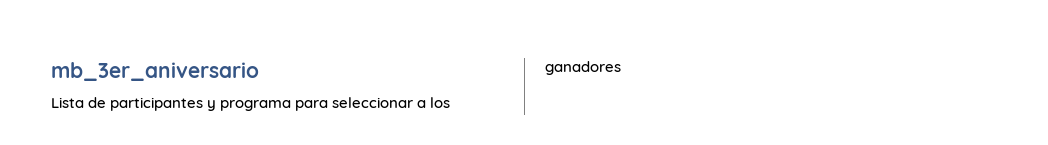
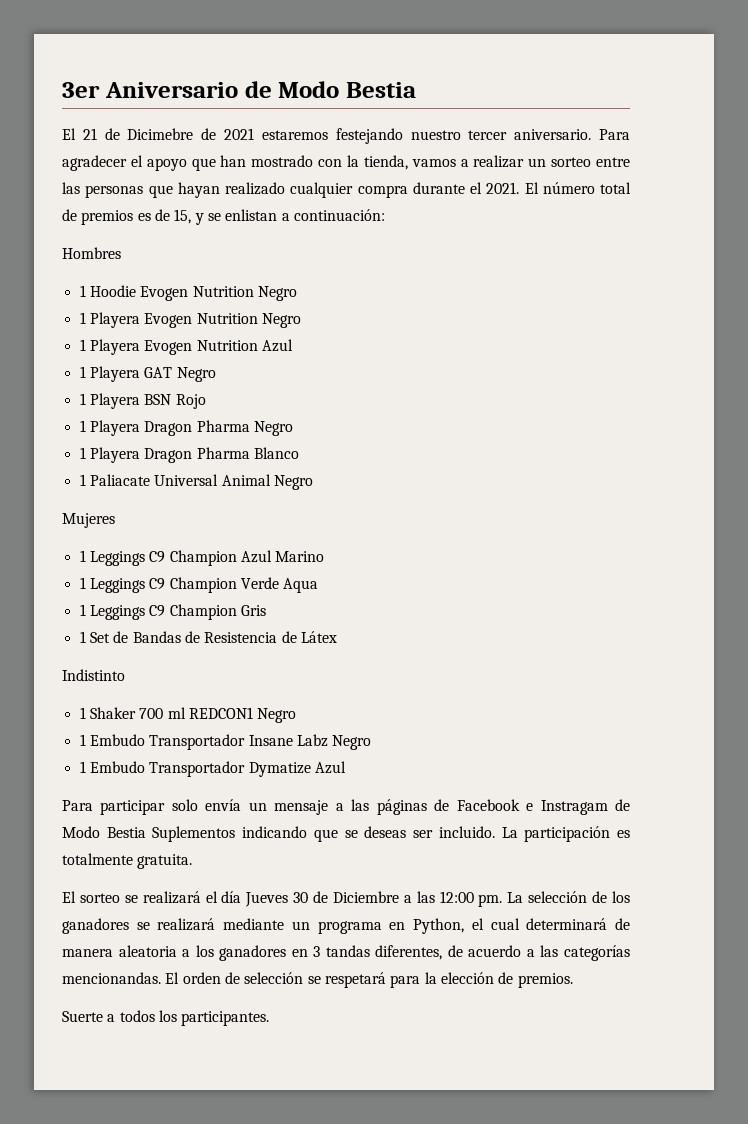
- mb_3er_aniversario
- Lista de participantes y programa para seleccionar a los ganadores
+ 3er Aniversario de Modo Bestia
+ El 21 de Dicimebre de 2021 estaremos festejando nuestro tercer aniversario. Para agradecer el apoyo que han mostrado con la tienda, vamos a realizar un sorteo entre las personas que hayan realizado cualquier compra durante el 2021. El número total de premios es de 15, y se enlistan a continuación:
+ Hombres
+ 1 Hoodie Evogen Nutrition Negro
+ 1 Playera Evogen Nutrition Negro
+ 1 Playera Evogen Nutrition Azul
+ 1 Playera GAT Negro
+ 1 Playera BSN Rojo
+ 1 Playera Dragon Pharma Negro
+ 1 Playera Dragon Pharma Blanco
+ 1 Paliacate Universal Animal Negro
+ Mujeres
+ 1 Leggings C9 Champion Azul Marino
+ 1 Leggings C9 Champion Verde Aqua
+ 1 Leggings C9 Champion Gris
+ 1 Set de Bandas de Resistencia de Látex
+ Indistinto
+ 1 Shaker 700 ml REDCON1 Negro
+ 1 Embudo Transportador Insane Labz Negro
+ 1 Embudo Transportador Dymatize Azul
+ Para participar solo envía un mensaje a las páginas de Facebook e Instragam de Modo Bestia Suplementos indicando que se deseas ser incluido. La participación es totalmente gratuita.
+ El sorteo se realizará el día Jueves 30 de Diciembre a las 12:00 pm. La selección de los ganadores se realizará mediante un programa en Python, el cual determinará de manera aleatoria a los ganadores en 3 tandas diferentes, de acuerdo a las categorías mencionandas. El orden de selección se respetará para la elección de premios.
+ Suerte a todos los participantes.

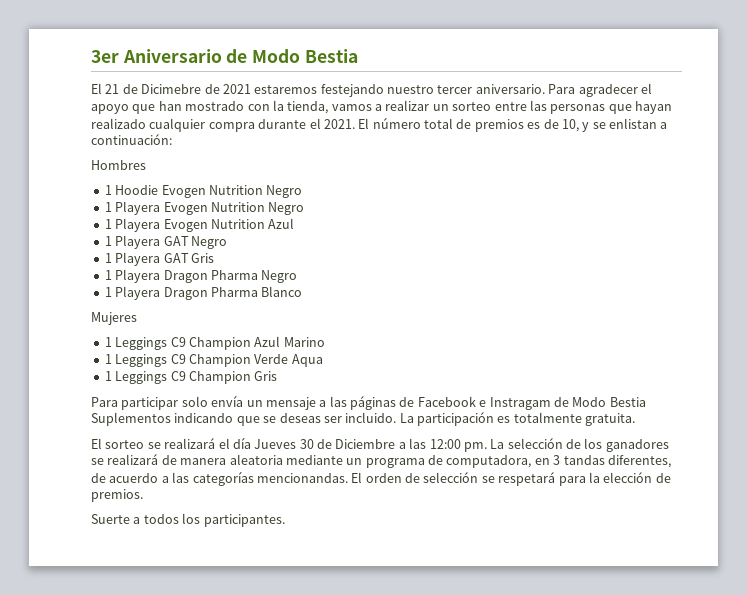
- El número total de premios es de 15, y se enlistan a continuación:
+ El número total de premios es de 10, y se enlistan a continuación:
- 1 Playera BSN Rojo
+ 1 Playera GAT Gris
- 1 Paliacate Universal Animal Negro
- 1 Set de Bandas de Resistencia de Látex
- Indistinto
- 1 Shaker 700 ml REDCON1 Negro
- 1 Embudo Transportador Insane Labz Negro
- 1 Embudo Transportador Dymatize Azul
- La selección de los ganadores se realizará mediante un programa en Python, el cual determinará de manera aleatoria a los ganadores en 3 tandas diferentes, de acuerdo a las categorías mencionandas.
+ La selección de los ganadores se realizará de manera aleatoria mediante un programa de computadora, en 3 tandas diferentes, de acuerdo a las categorías mencionandas.

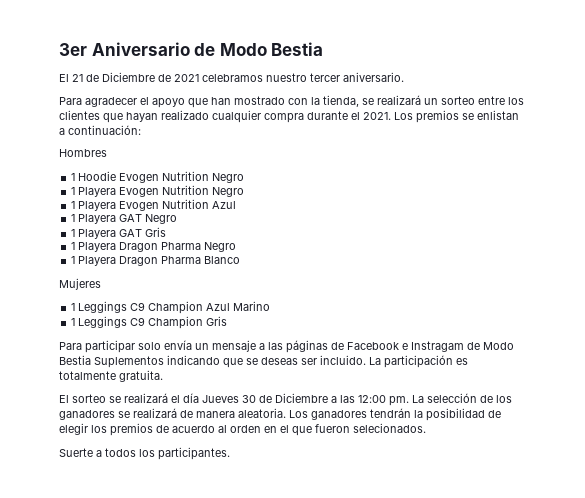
- El 21 de Dicimebre de 2021 estaremos festejando nuestro tercer aniversario. Para agradecer el apoyo que han mostrado con la tienda, vamos a realizar un sorteo entre las personas que hayan realizado cualquier compra durante el 2021.
+ El 21 de Diciembre de 2021 celebramos nuestro tercer aniversario.
+ Para agradecer el apoyo que han mostrado con la tienda, se realizará un sorteo entre los clientes que hayan realizado cualquier compra durante el 2021.
- El número total de premios es de 10, y se enlistan a continuación:
+ Los premios se enlistan a continuación:
- 1 Leggings C9 Champion Verde Aqua
- La selección de los ganadores se realizará de manera aleatoria mediante un programa de computadora, en 3 tandas diferentes, de acuerdo a las categorías mencionandas. El orden de selección se respetará para la elección de premios.
+ La selección de los ganadores se realizará de manera aleatoria. Los ganadores tendrán la posibilidad de elegir los premios de acuerdo al orden en el que fueron selecionados.

